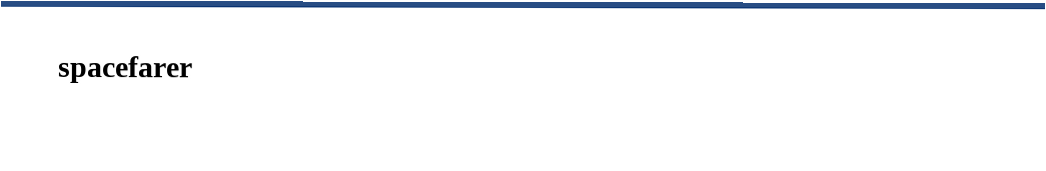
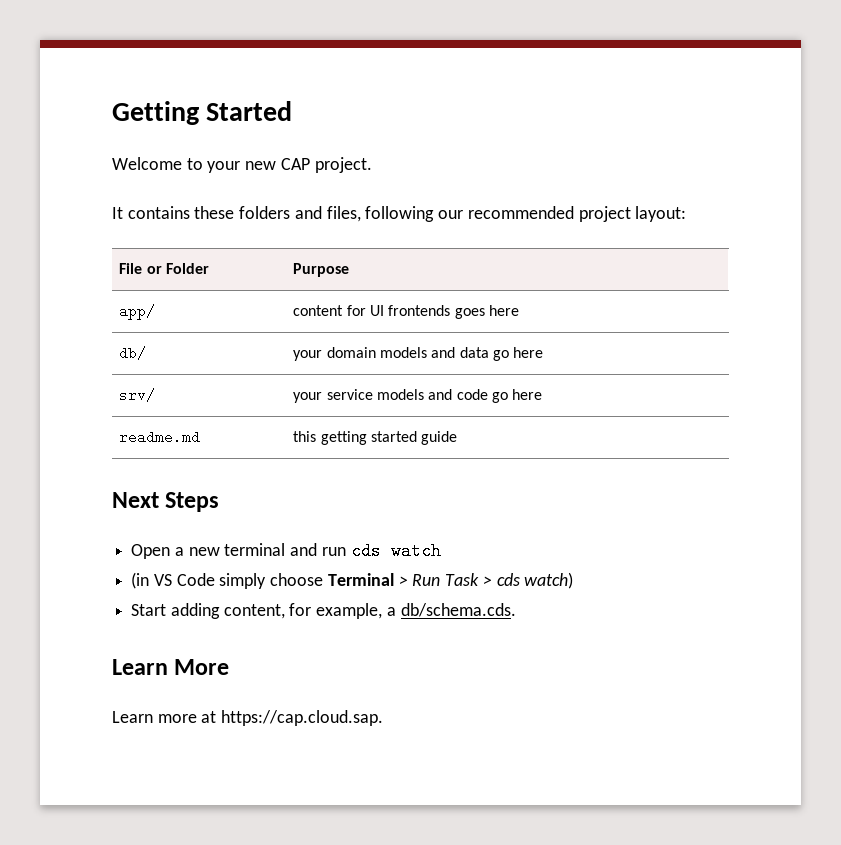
- spacefarer
+ Getting Started
+ Welcome to your new CAP project.
+ It contains these folders and files, following our recommended project layout:
+ File or Folder | Purpose
+ app/ | content for UI frontends goes here
+ db/ | your domain models and data go here
+ srv/ | your service models and code go here
+ readme.md | this getting started guide
+ Next Steps
+ Open a new terminal and run cds watch
+ (in VS Code simply choose Terminal > Run Task > cds watch)
+ Start adding content, for example, a db/schema.cds.
+ Learn More
+ Learn more at https://cap.cloud.sap.

